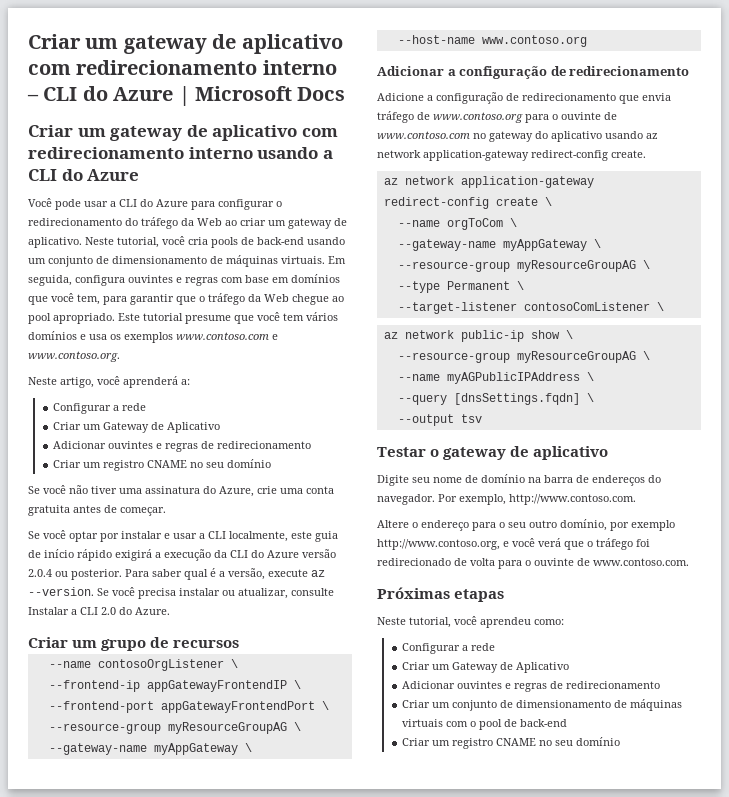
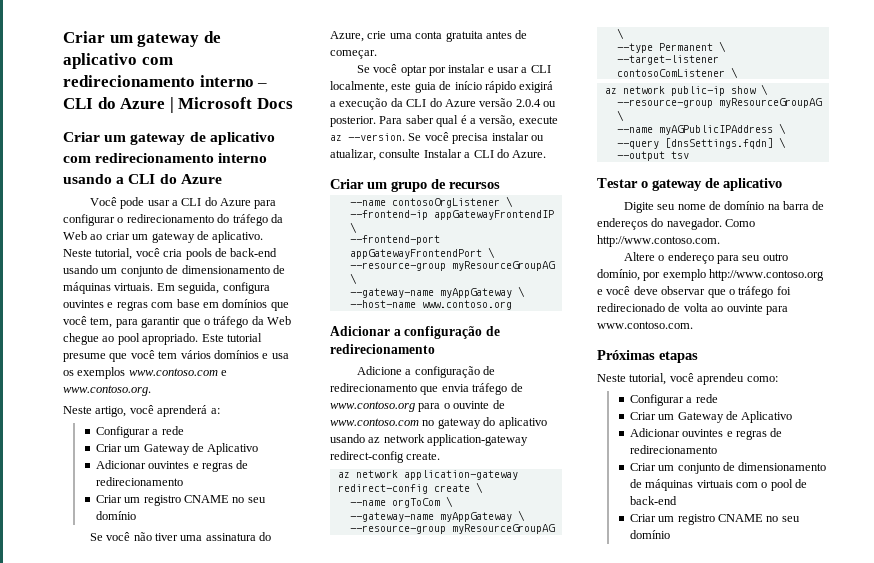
- Se você precisa instalar ou atualizar, consulte Instalar a CLI 2.0 do Azure.
+ Se você precisa instalar ou atualizar, consulte Instalar a CLI do Azure.
- Por exemplo, http://www.contoso.com.
+ Como http://www.contoso.com.
- Altere o endereço para o seu outro domínio, por exemplo http://www.contoso.org, e você verá que o tráfego foi redirecionado de volta para o ouvinte de www.contoso.com.
+ Altere o endereço para seu outro domínio, por exemplo http://www.contoso.org e você deve observar que o tráfego foi redirecionado de volta ao ouvinte para www.contoso.com.

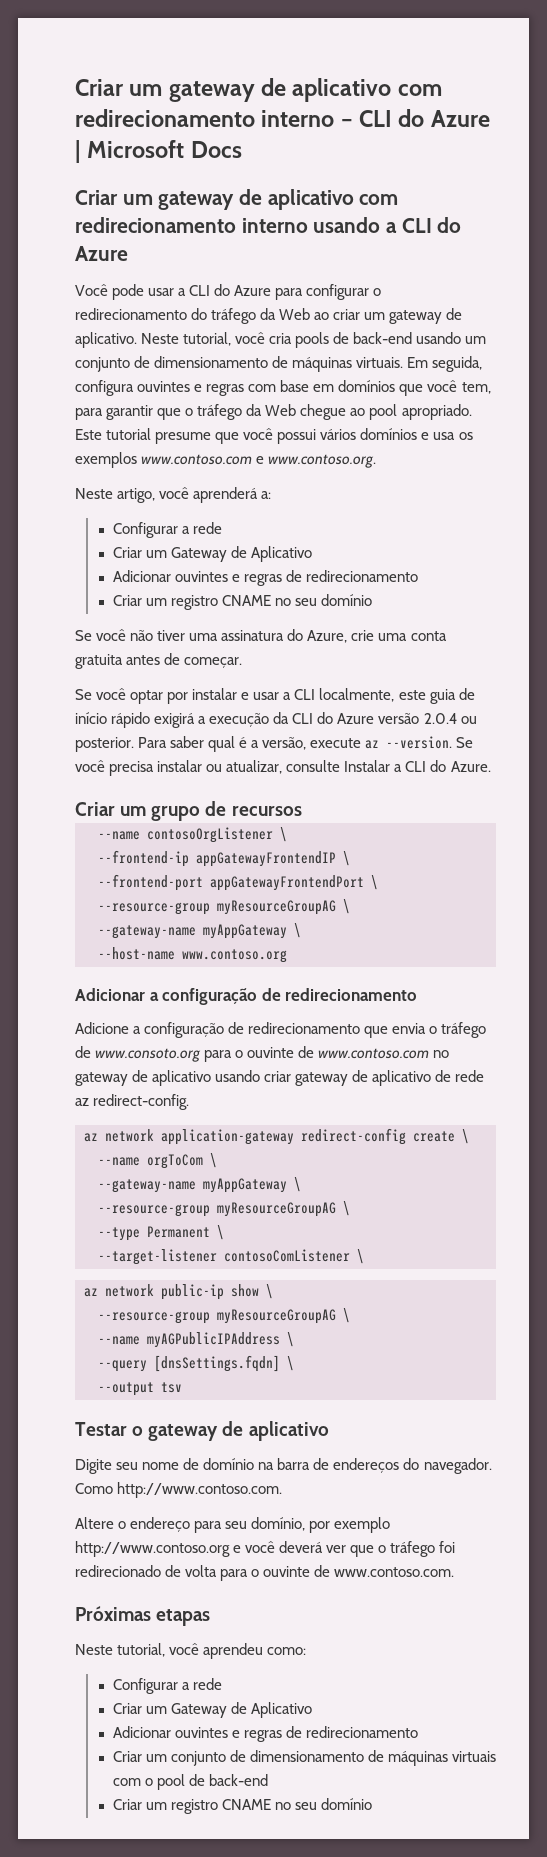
- Este tutorial presume que você tem vários domínios e usa os exemplos www.contoso.com e www.contoso.org.
+ Este tutorial presume que você possui vários domínios e usa os exemplos www.contoso.com e www.contoso.org.
- Adicione a configuração de redirecionamento que envia tráfego de www.contoso.org para o ouvinte de www.contoso.com no gateway do aplicativo usando az network application-gateway redirect-config create.
+ Adicione a configuração de redirecionamento que envia o tráfego de www.consoto.org para o ouvinte de www.contoso.com no gateway de aplicativo usando criar gateway de aplicativo de rede az redirect-config.
- Altere o endereço para seu outro domínio, por exemplo http://www.contoso.org e você deve observar que o tráfego foi redirecionado de volta ao ouvinte para www.contoso.com.
+ Altere o endereço para seu domínio, por exemplo http://www.contoso.org e você deverá ver que o tráfego foi redirecionado de volta para o ouvinte de www.contoso.com.

